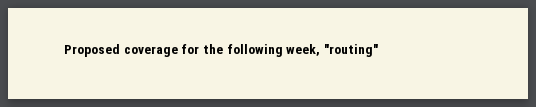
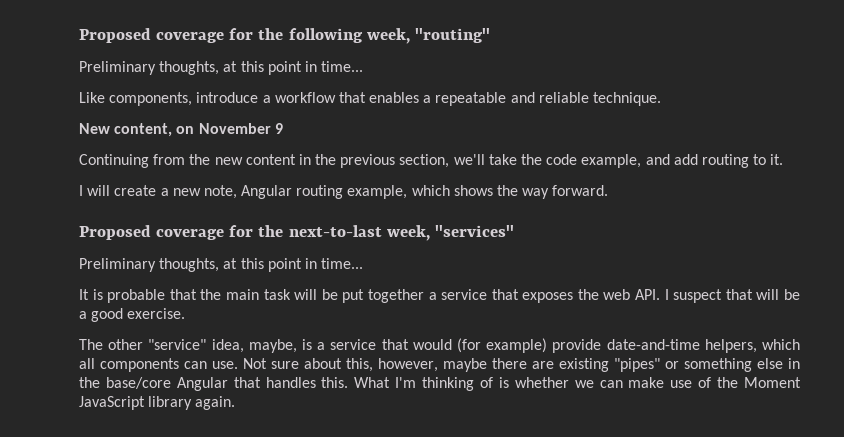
  Proposed coverage for the following week, "routing"
+ Preliminary thoughts, at this point in time...
+ Like components, introduce a workflow that enables a repeatable and reliable technique.
+ New content, on November 9
+ Continuing from the new content in the previous section, we'll take the code example, and add routing to it.
+ I will create a new note, Angular routing example, which shows the way forward.
+ Proposed coverage for the next-to-last week, "services"
+ Preliminary thoughts, at this point in time...
+ It is probable that the main task will be put together a service that exposes the web API. I suspect that will be a good exercise.
+ The other "service" idea, maybe, is a service that would (for example) provide date-and-time helpers, which all components can use. Not sure about this, however, maybe there are existing "pipes" or something else in the base/core Angular that handles this. What I'm thinking of is whether we can make use of the Moment JavaScript library again.

